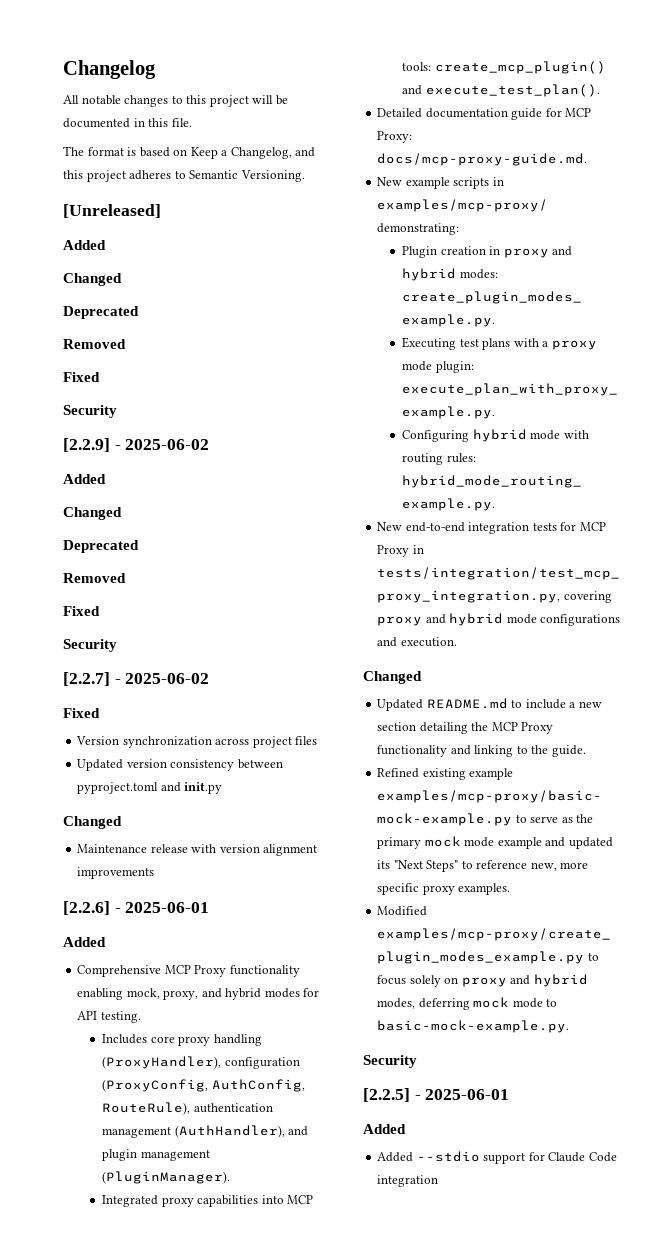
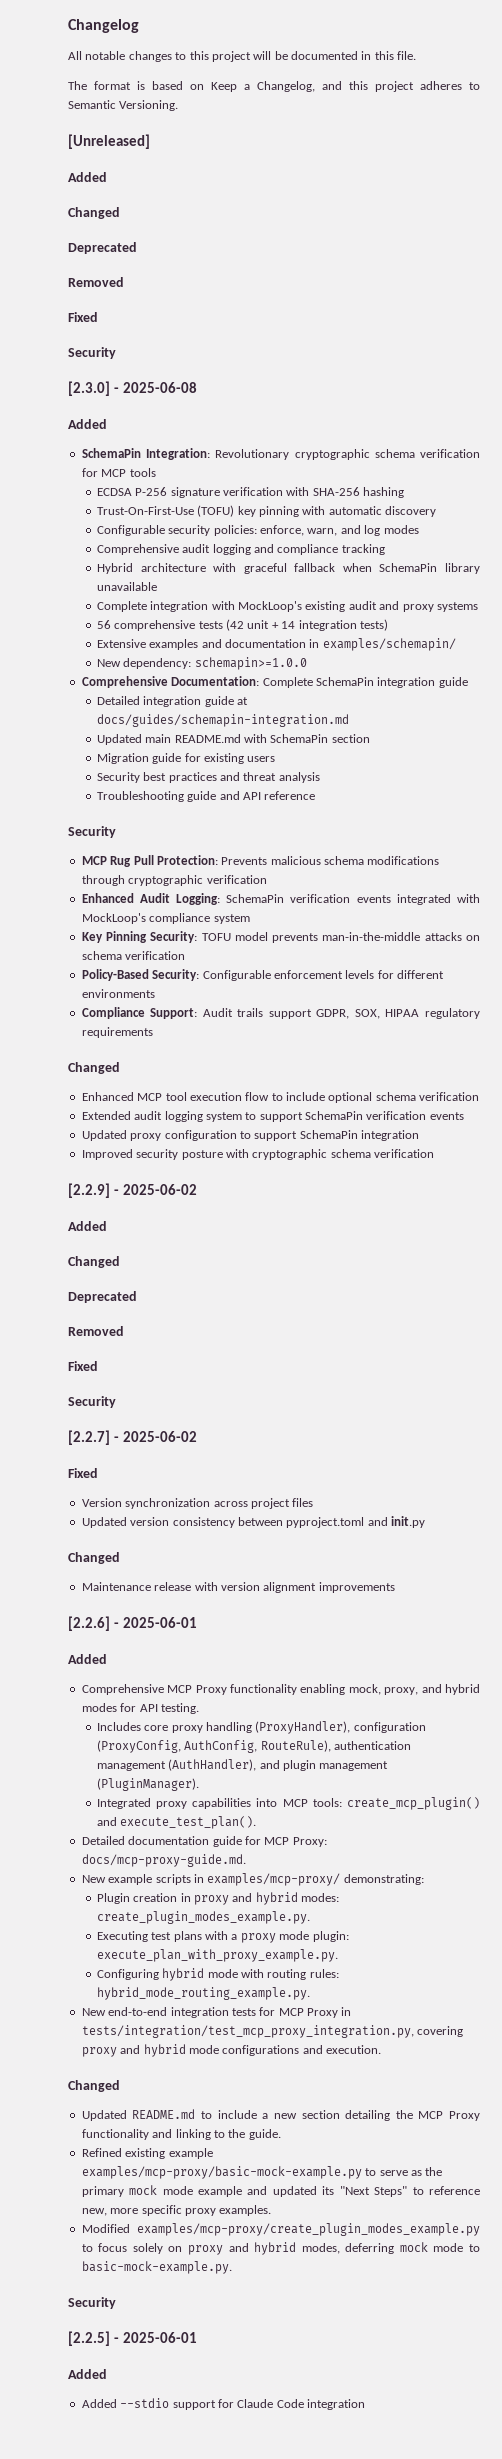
+ [2.3.0] - 2025-06-08
+ Added
+ SchemaPin Integration: Revolutionary cryptographic schema verification for MCP tools
+ ECDSA P-256 signature verification with SHA-256 hashing
+ Trust-On-First-Use (TOFU) key pinning with automatic discovery
+ Configurable security policies: enforce, warn, and log modes
+ Comprehensive audit logging and compliance tracking
+ Hybrid architecture with graceful fallback when SchemaPin library unavailable
+ Complete integration with MockLoop's existing audit and proxy systems
+ 56 comprehensive tests (42 unit + 14 integration tests)
+ Extensive examples and documentation in examples/schemapin/
+ New dependency: schemapin>=1.0.0
+ Comprehensive Documentation: Complete SchemaPin integration guide
+ Detailed integration guide at docs/guides/schemapin-integration.md
+ Updated main README.md with SchemaPin section
+ Migration guide for existing users
+ Security best practices and threat analysis
+ Troubleshooting guide and API reference
+ Security
+ MCP Rug Pull Protection: Prevents malicious schema modifications through cryptographic verification
+ Enhanced Audit Logging: SchemaPin verification events integrated with MockLoop's compliance system
+ Key Pinning Security: TOFU model prevents man-in-the-middle attacks on schema verification
+ Policy-Based Security: Configurable enforcement levels for different environments
+ Compliance Support: Audit trails support GDPR, SOX, HIPAA regulatory requirements
+ Changed
+ Enhanced MCP tool execution flow to include optional schema verification
+ Extended audit logging system to support SchemaPin verification events
+ Updated proxy configuration to support SchemaPin integration
+ Improved security posture with cryptographic schema verification

